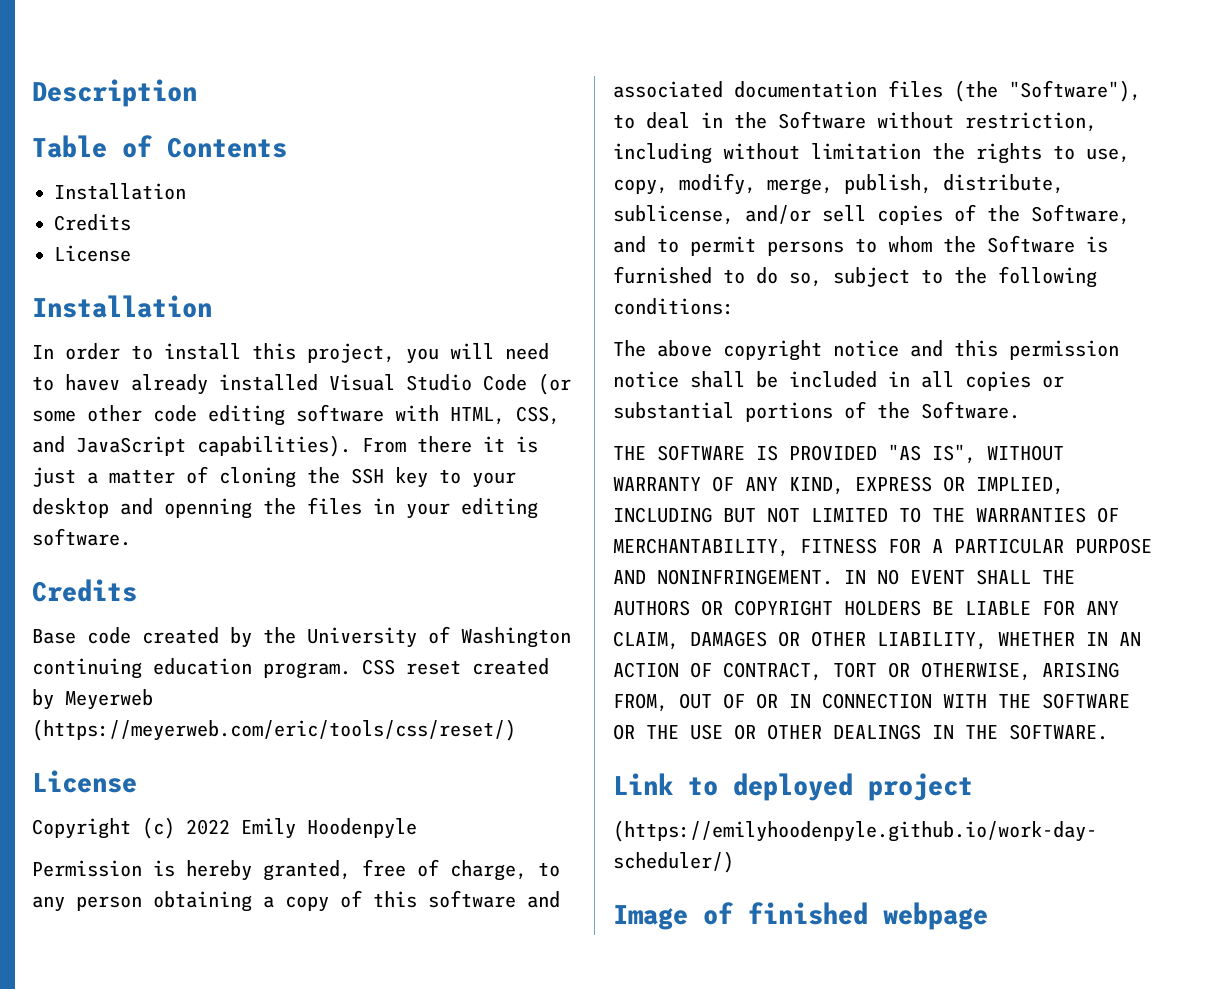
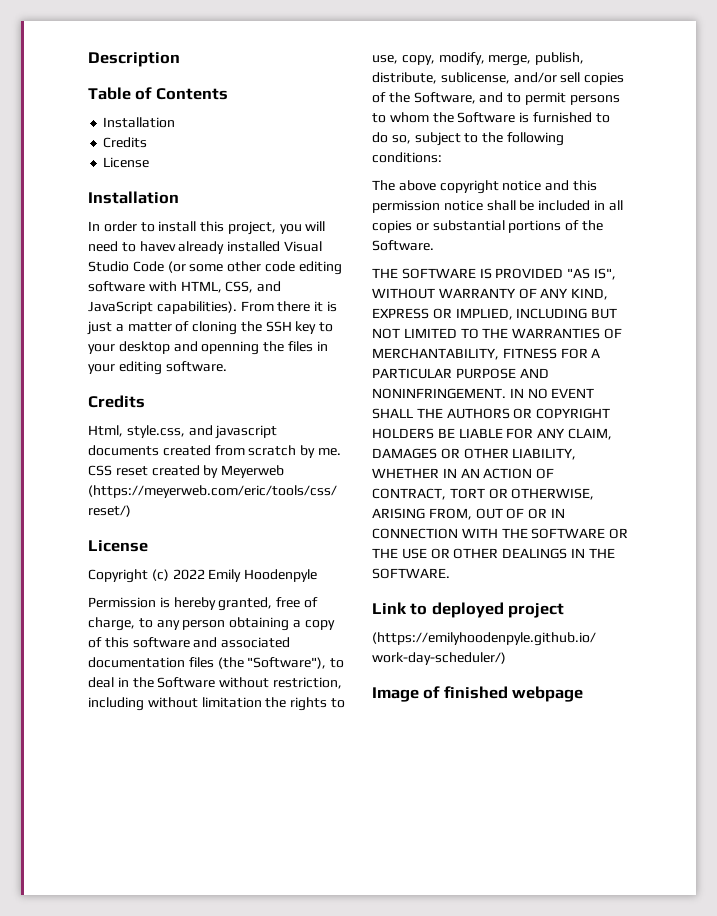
- Base code created by the University of Washington continuing education program.
+ Html, style.css, and javascript documents created from scratch by me.

